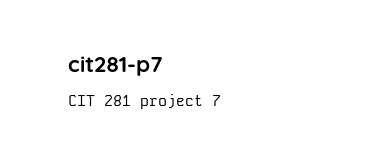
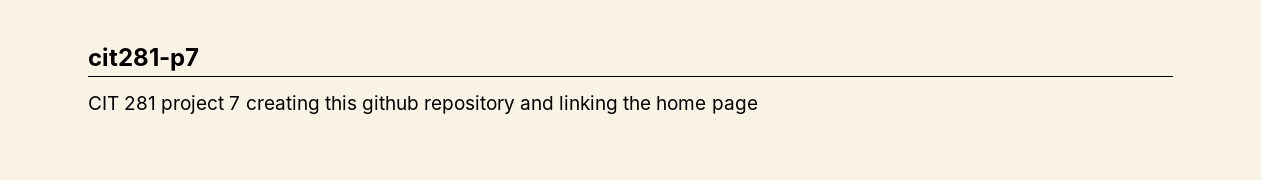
- CIT 281 project 7
+ CIT 281 project 7 creating this github repository and linking the home page

